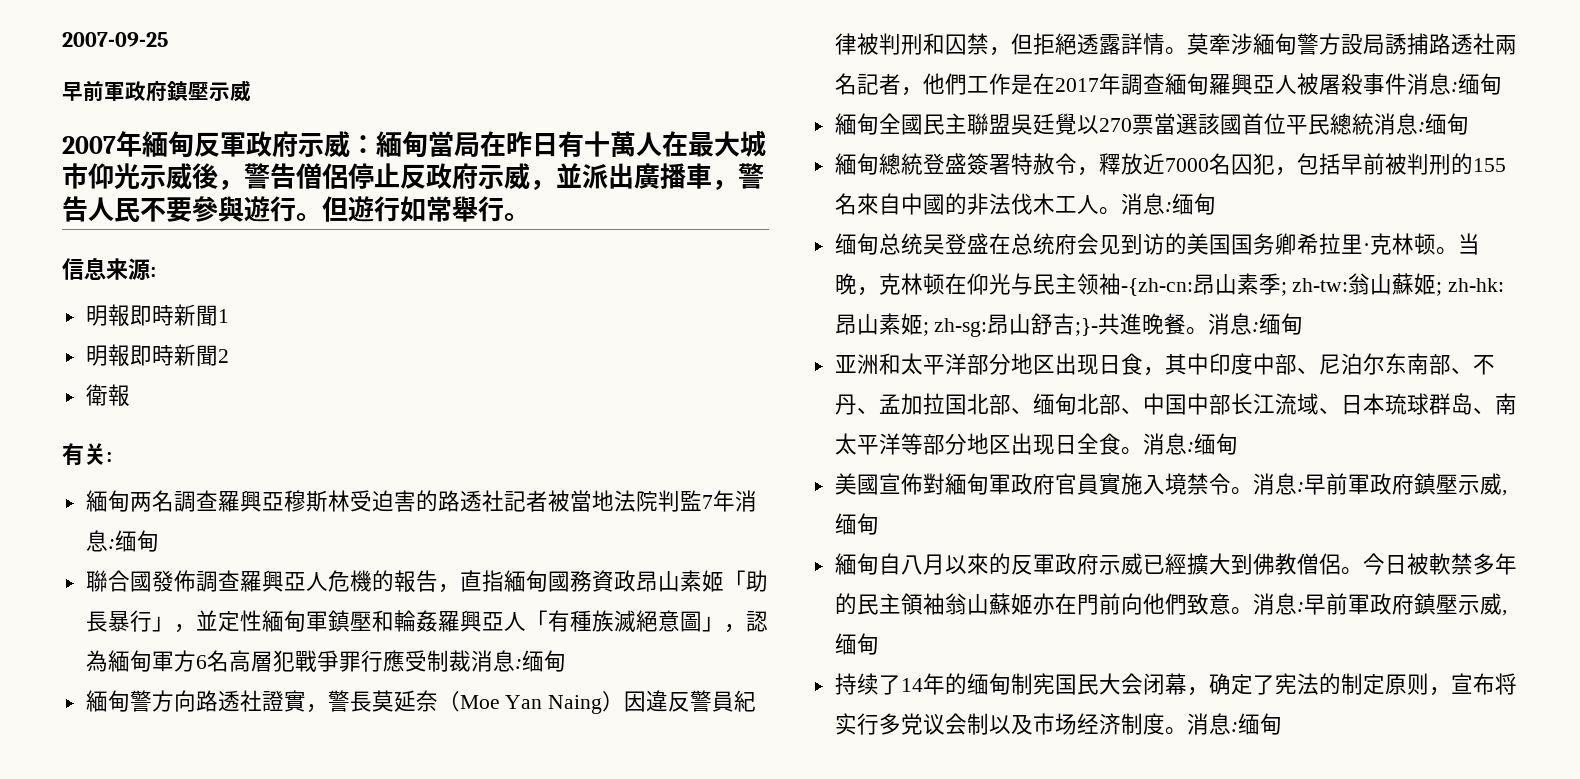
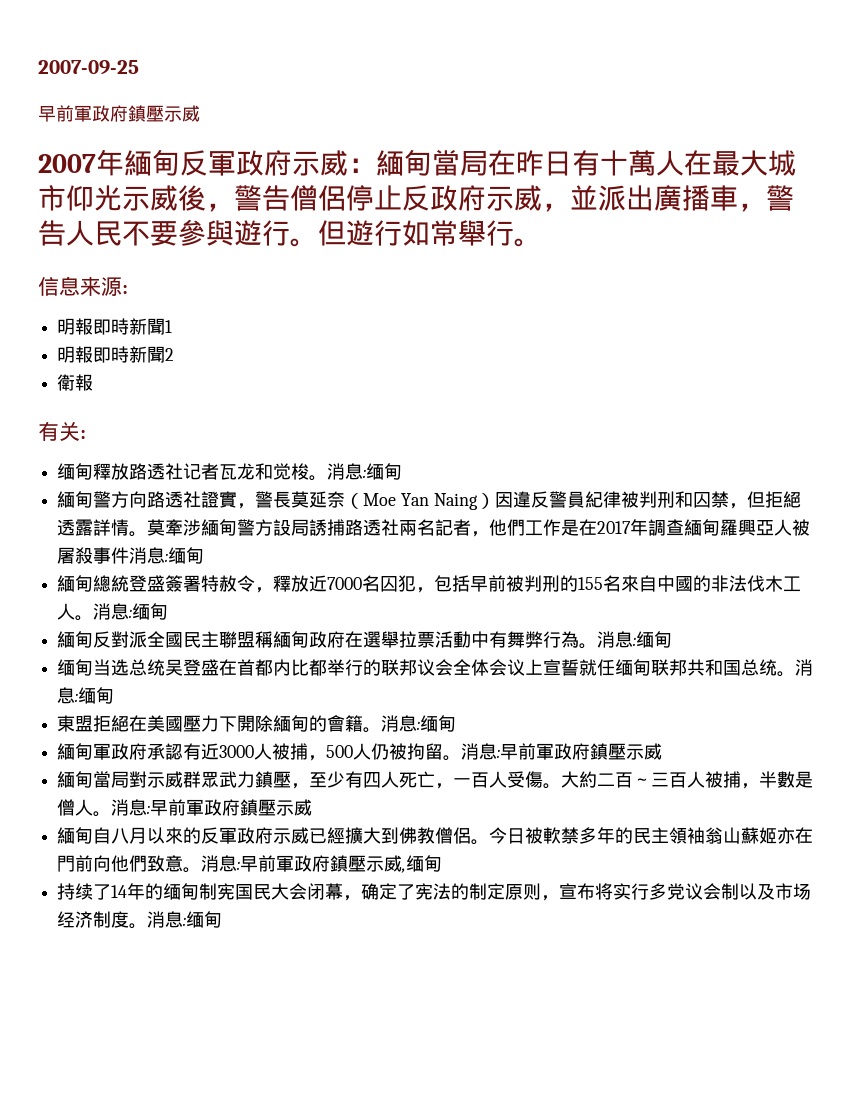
- 緬甸两名調查羅興亞穆斯林受迫害的路透社記者被當地法院判監7年消息:缅甸
- 聯合國發佈調查羅興亞人危機的報告，直指緬甸國務資政昂山素姬「助長暴行」，並定性緬甸軍鎮壓和輪姦羅興亞人「有種族滅絕意圖」，認為緬甸軍方6名高層犯戰爭罪行應受制裁消息:缅甸
+ 缅甸釋放路透社记者瓦龙和觉梭。消息:缅甸
- 緬甸全國民主聯盟吳廷覺以270票當選該國首位平民總統消息:缅甸
- 缅甸总统吴登盛在总统府会见到访的美国国务卿希拉里·克林顿。当晚，克林顿在仰光与民主领袖-{zh-cn:昂山素季; zh-tw:翁山蘇姬; zh-hk:昂山素姬; zh-sg:昂山舒吉;}-共進晚餐。消息:缅甸
- 亚洲和太平洋部分地区出现日食，其中印度中部、尼泊尔东南部、不丹、孟加拉国北部、缅甸北部、中国中部长江流域、日本琉球群岛、南太平洋等部分地区出现日全食。消息:缅甸
- 美國宣佈對緬甸軍政府官員實施入境禁令。消息:早前軍政府鎮壓示威,缅甸
+ 緬甸反對派全國民主聯盟稱緬甸政府在選舉拉票活動中有舞弊行為。消息:缅甸
+ 缅甸当选总统吴登盛在首都内比都举行的联邦议会全体会议上宣誓就任缅甸联邦共和国总统。消息:缅甸
+ 東盟拒絕在美國壓力下開除緬甸的會籍。消息:缅甸
+ 緬甸軍政府承認有近3000人被捕，500人仍被拘留。消息:早前軍政府鎮壓示威
+ 緬甸當局對示威群眾武力鎮壓，至少有四人死亡，一百人受傷。大約二百～三百人被捕，半數是僧人。消息:早前軍政府鎮壓示威

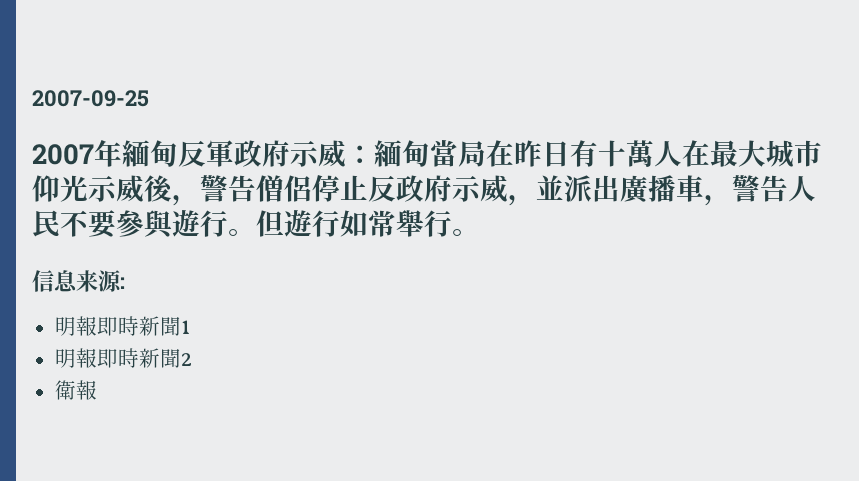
  2007-09-25
- 早前軍政府鎮壓示威
- 有关:
- 缅甸釋放路透社记者瓦龙和觉梭。消息:缅甸
- 緬甸警方向路透社證實，警長莫延奈（Moe Yan Naing）因違反警員紀律被判刑和囚禁，但拒絕透露詳情。莫牽涉緬甸警方設局誘捕路透社兩名記者，他們工作是在2017年調查緬甸羅興亞人被屠殺事件消息:缅甸
- 緬甸總統登盛簽署特赦令，釋放近7000名囚犯，包括早前被判刑的155名來自中國的非法伐木工人。消息:缅甸
- 緬甸反對派全國民主聯盟稱緬甸政府在選舉拉票活動中有舞弊行為。消息:缅甸
- 缅甸当选总统吴登盛在首都内比都举行的联邦议会全体会议上宣誓就任缅甸联邦共和国总统。消息:缅甸
- 東盟拒絕在美國壓力下開除緬甸的會籍。消息:缅甸
- 緬甸軍政府承認有近3000人被捕，500人仍被拘留。消息:早前軍政府鎮壓示威
- 緬甸當局對示威群眾武力鎮壓，至少有四人死亡，一百人受傷。大約二百～三百人被捕，半數是僧人。消息:早前軍政府鎮壓示威
- 緬甸自八月以來的反軍政府示威已經擴大到佛教僧侶。今日被軟禁多年的民主領袖翁山蘇姬亦在門前向他們致意。消息:早前軍政府鎮壓示威,缅甸
- 持续了14年的缅甸制宪国民大会闭幕，确定了宪法的制定原则，宣布将实行多党议会制以及市场经济制度。消息:缅甸

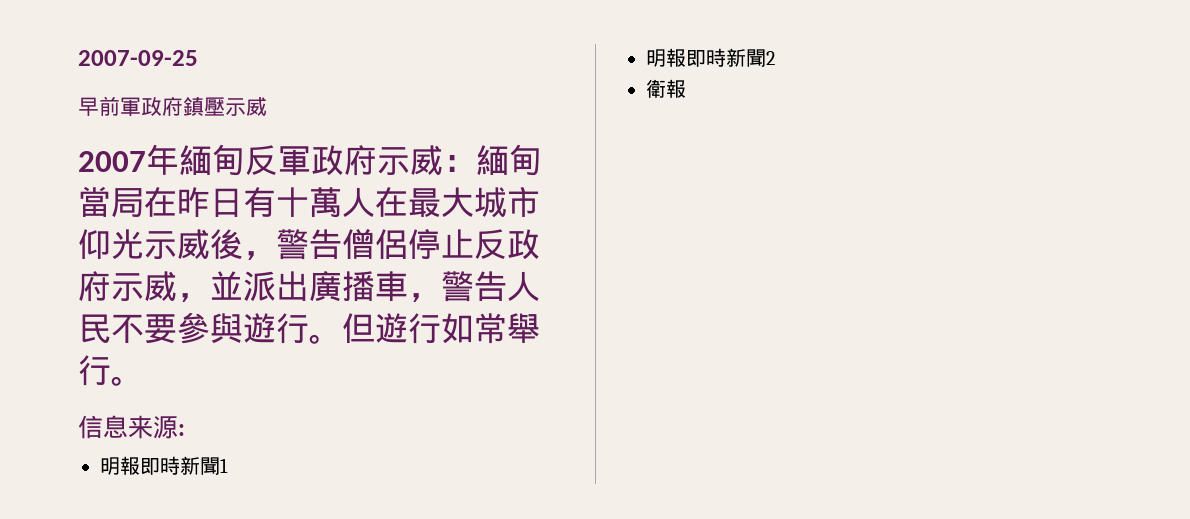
+ 早前軍政府鎮壓示威

